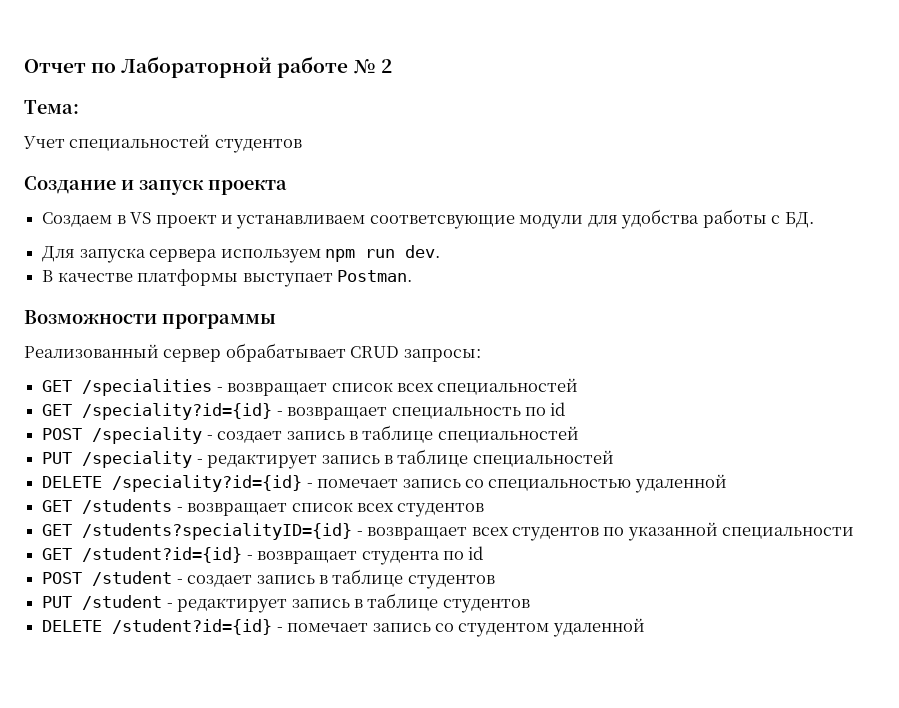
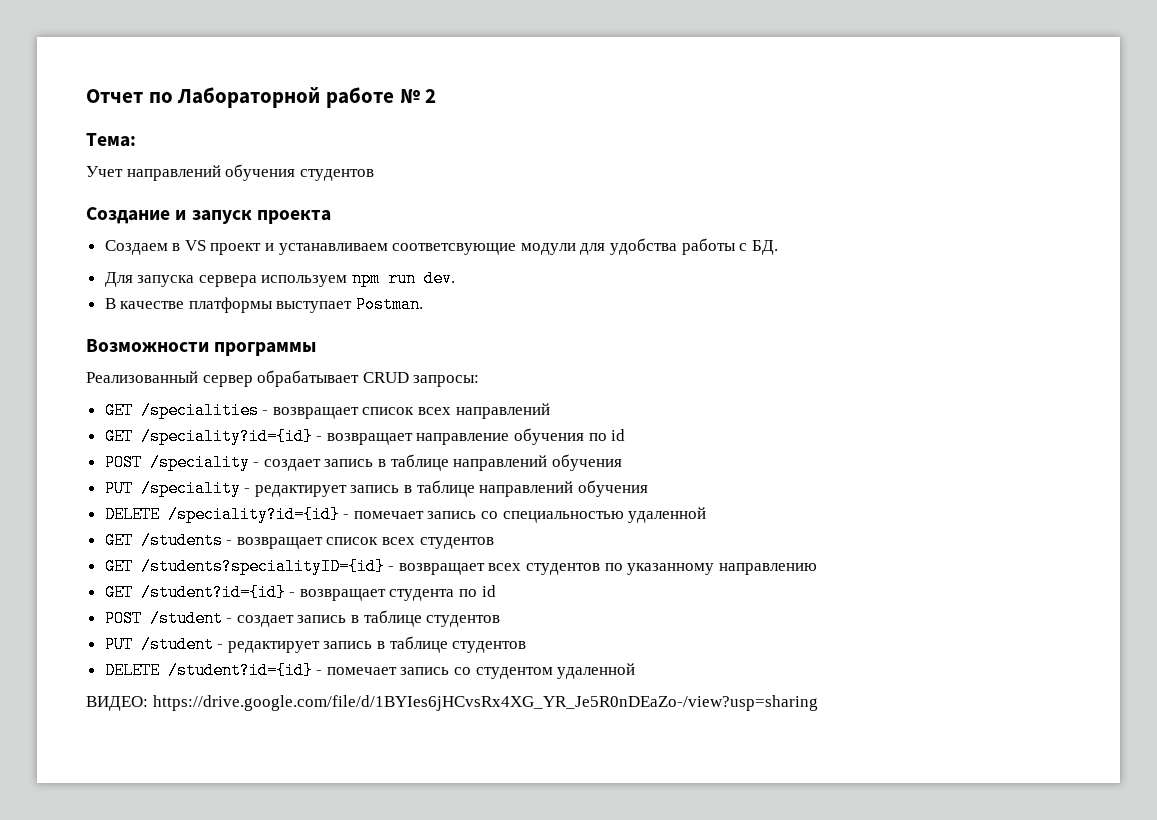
- Учет специальностей студентов
+ Учет направлений обучения студентов
- GET /specialities - возвращает список всех специальностей
+ GET /specialities - возвращает список всех направлений
- GET /speciality?id={id} - возвращает специальность по id
+ GET /speciality?id={id} - возвращает направление обучения по id
- POST /speciality - создает запись в таблице специальностей
+ POST /speciality - создает запись в таблице направлений обучения
- PUT /speciality - редактирует запись в таблице специальностей
+ PUT /speciality - редактирует запись в таблице направлений обучения
- GET /students?specialityID={id} - возвращает всех студентов по указанной специальности
+ GET /students?specialityID={id} - возвращает всех студентов по указанному направлению
+ ВИДЕО: https://drive.google.com/file/d/1BYIes6jHCvsRx4XG_YR_Je5R0nDEaZo-/view?usp=sharing

